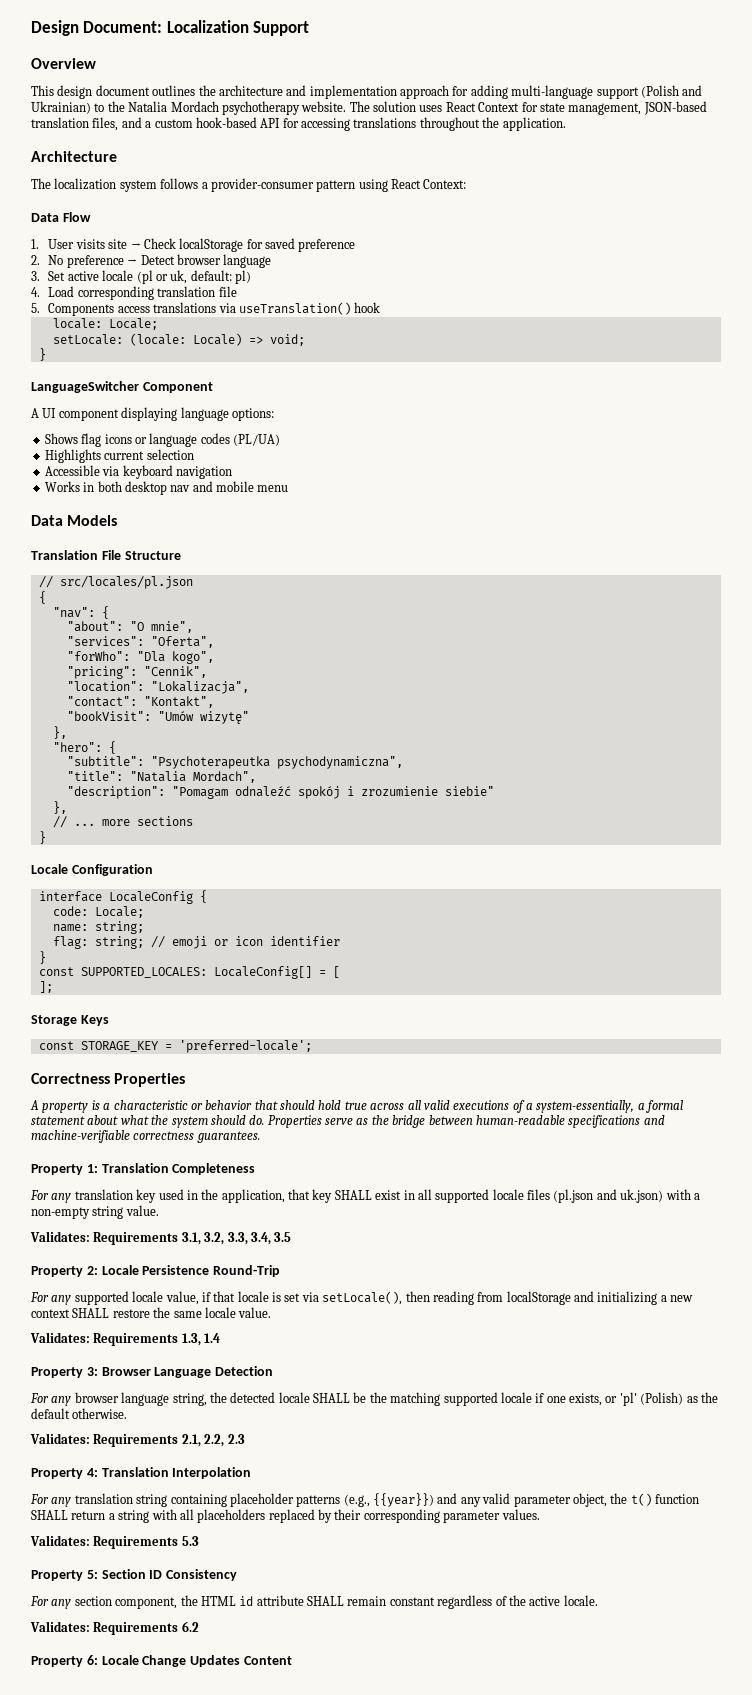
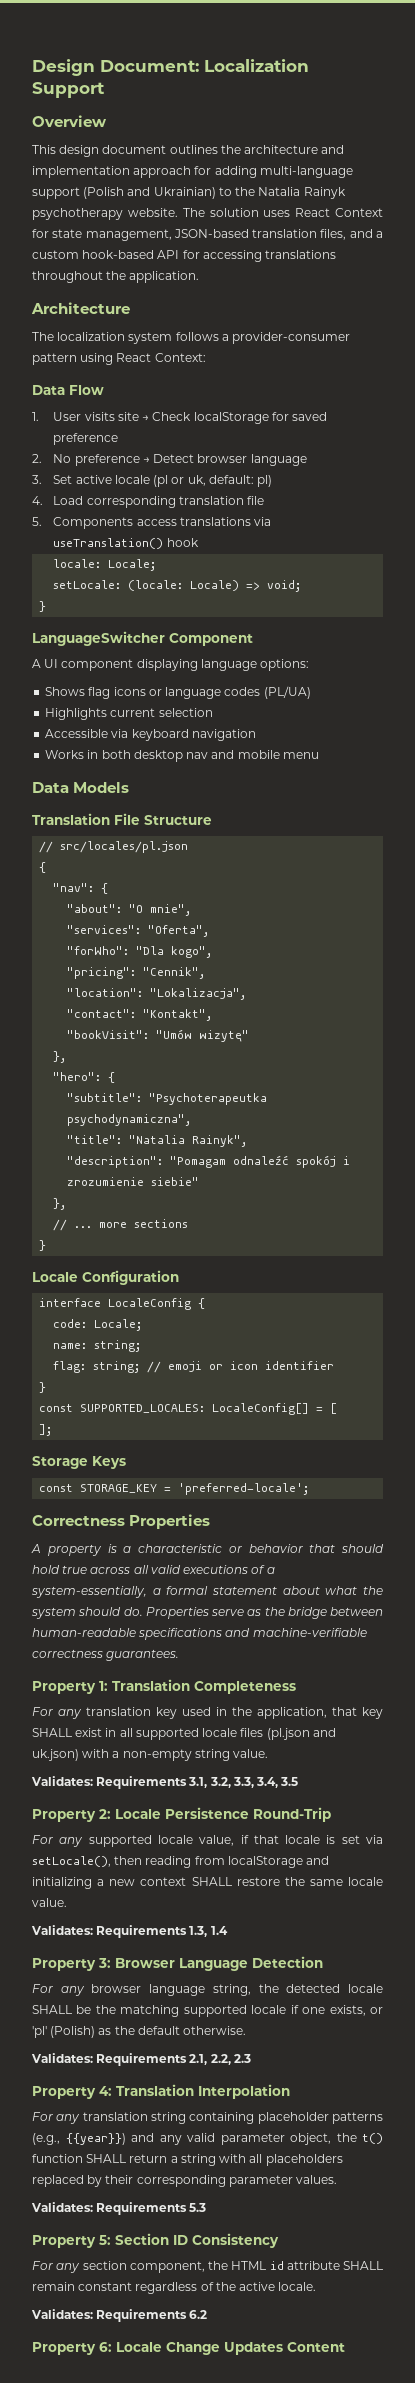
- This design document outlines the architecture and implementation approach for adding multi-language support (Polish and Ukrainian) to the Natalia Mordach psychotherapy website.
+ This design document outlines the architecture and implementation approach for adding multi-language support (Polish and Ukrainian) to the Natalia Rainyk psychotherapy website.
- "title": "Natalia Mordach",
+ "title": "Natalia Rainyk",

